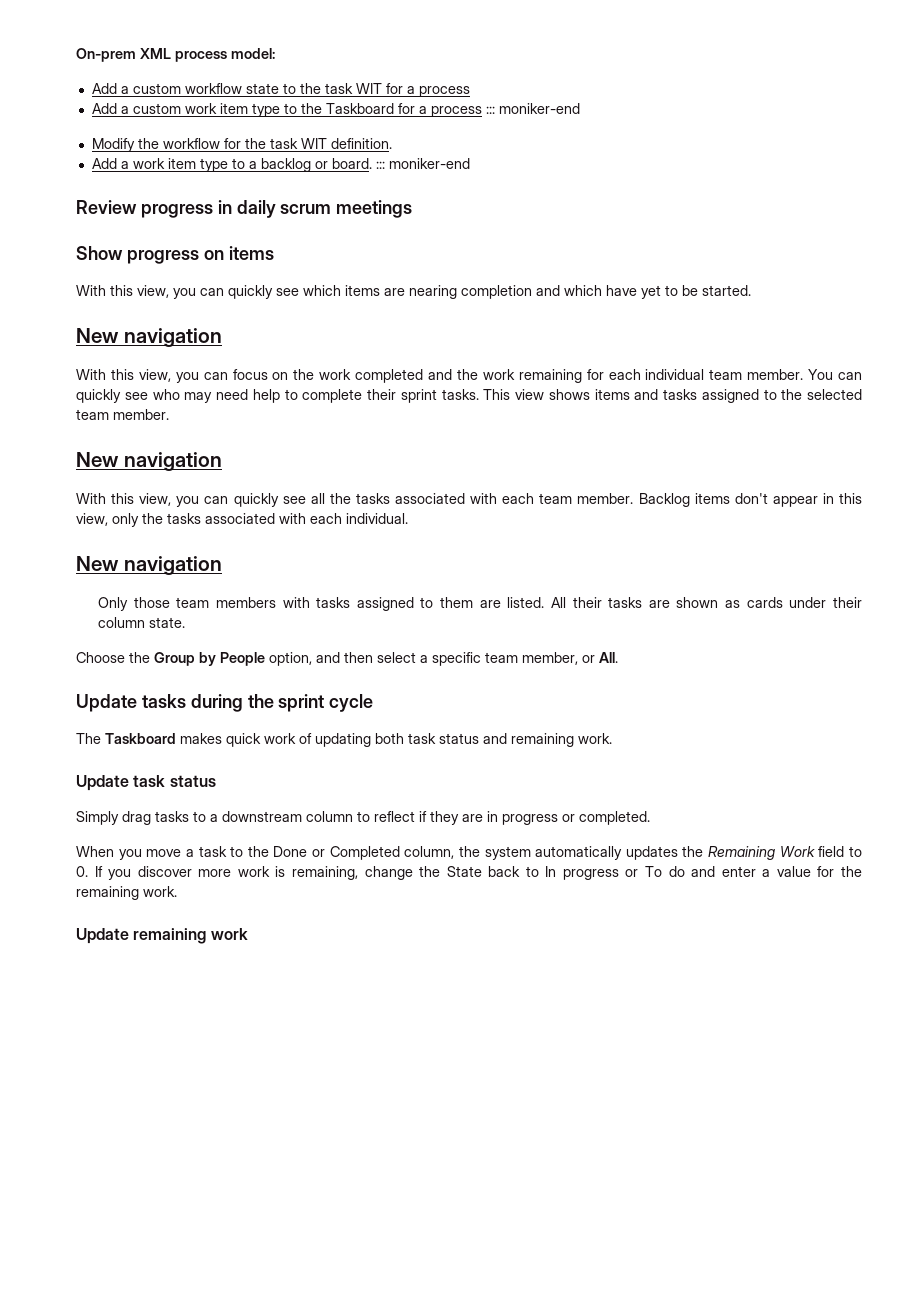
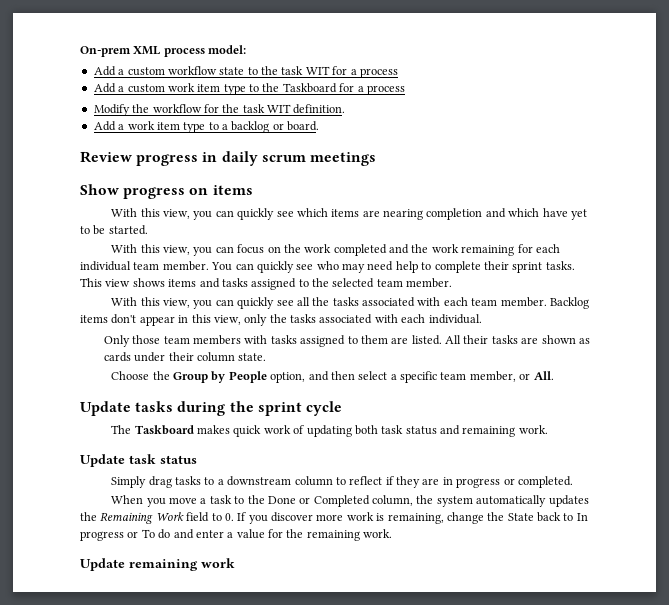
- Add a custom work item type to the Taskboard for a process ::: moniker-end
+ Add a custom work item type to the Taskboard for a process
- Add a work item type to a backlog or board. ::: moniker-end
+ Add a work item type to a backlog or board.
  With this view, you can quickly see which items are nearing completion and which have yet to be started.
- New navigation
  This view shows items and tasks assigned to the selected team member.
- New navigation
  Backlog items don't appear in this view, only the tasks associated with each individual.
- New navigation

